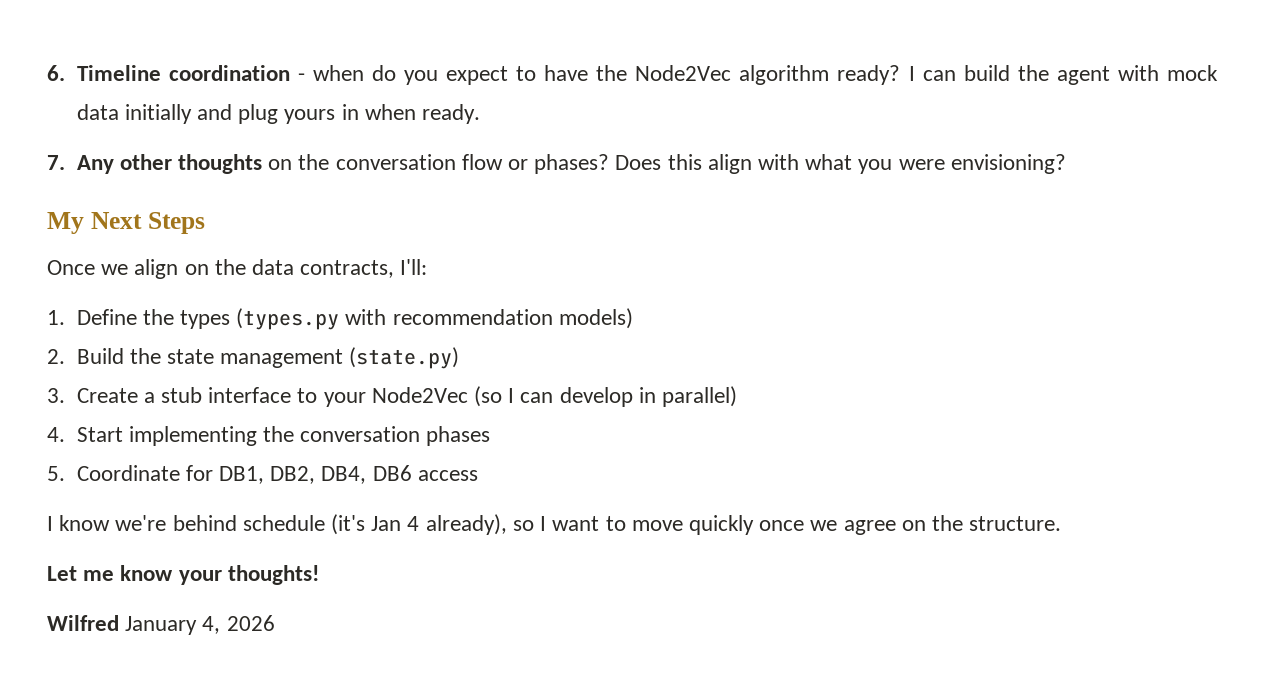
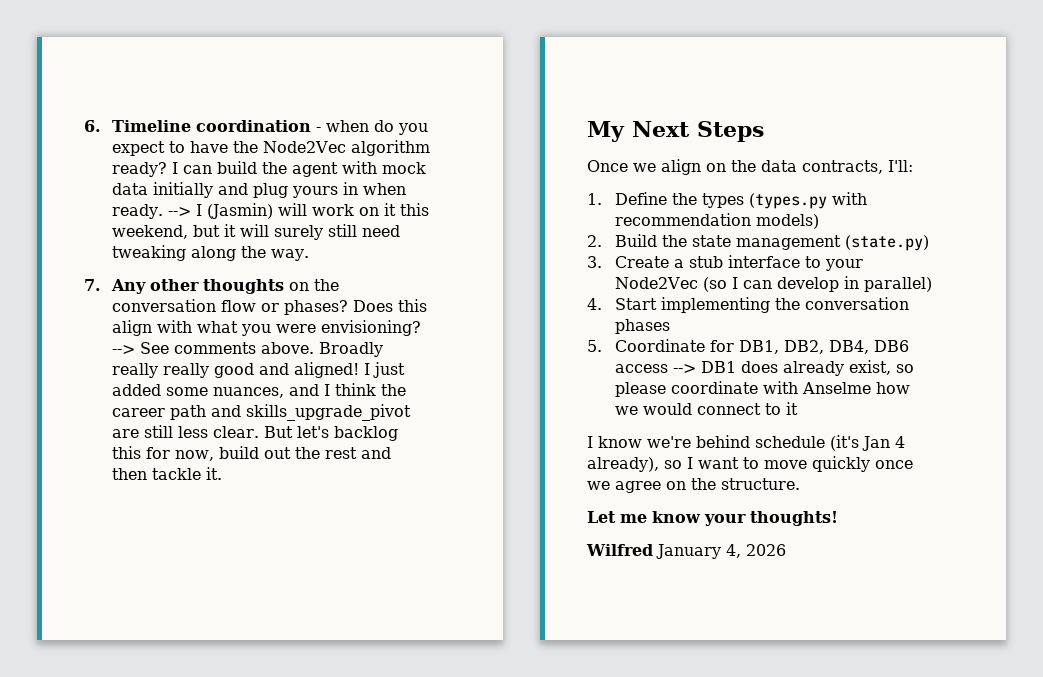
+ --> I (Jasmin) will work on it this weekend, but it will surely still need tweaking along the way.
+ --> See comments above. Broadly really really good and aligned! I just added some nuances, and I think the career path and skills_upgrade_pivot are still less clear. But let's backlog this for now, build out the rest and then tackle it.
- 5. Coordinate for DB1, DB2, DB4, DB6 access
+ 5. Coordinate for DB1, DB2, DB4, DB6 access --> DB1 does already exist, so please coordinate with Anselme how we would connect to it

